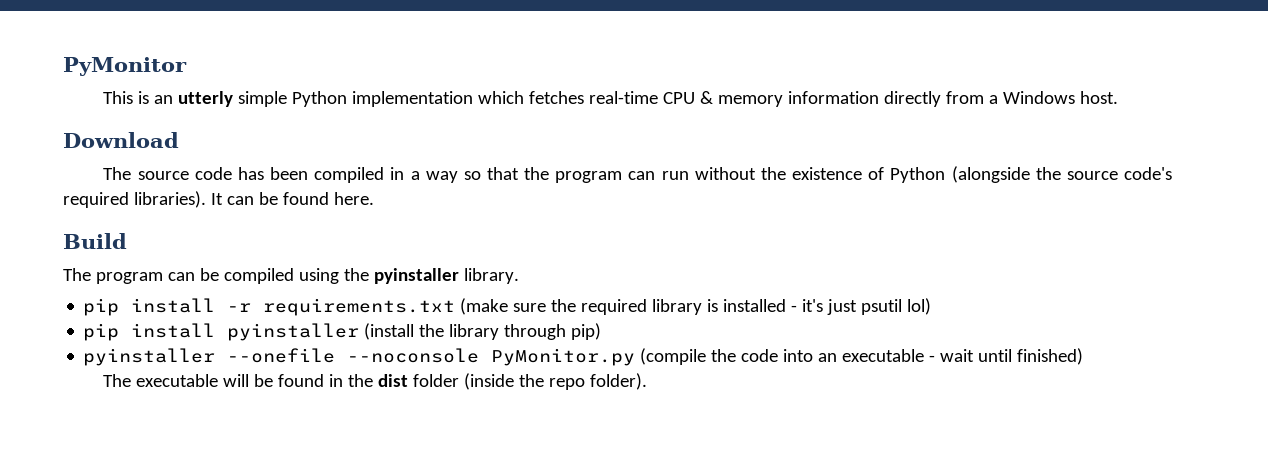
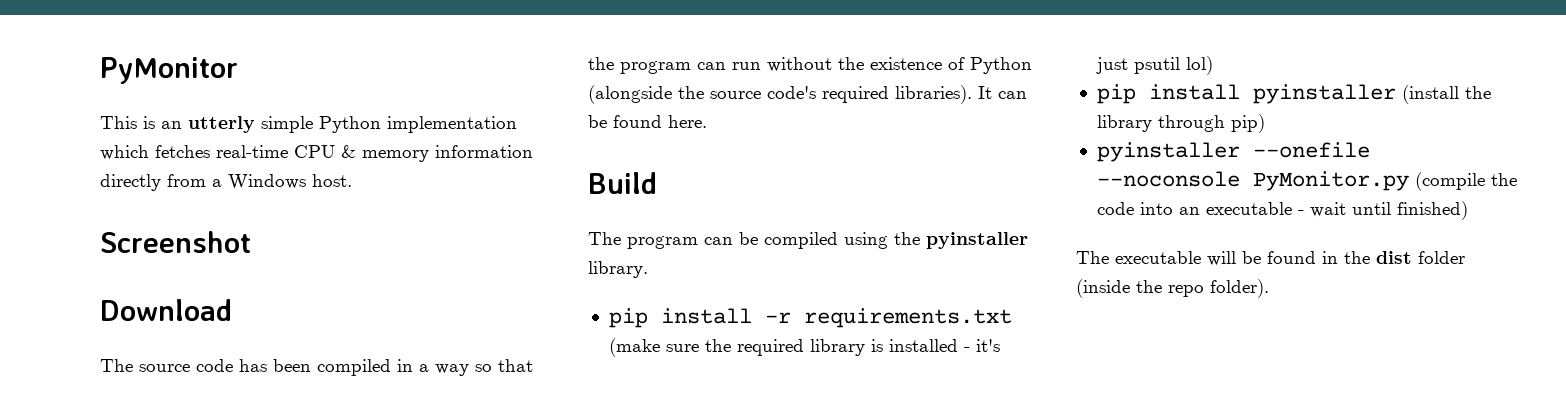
+ Screenshot

